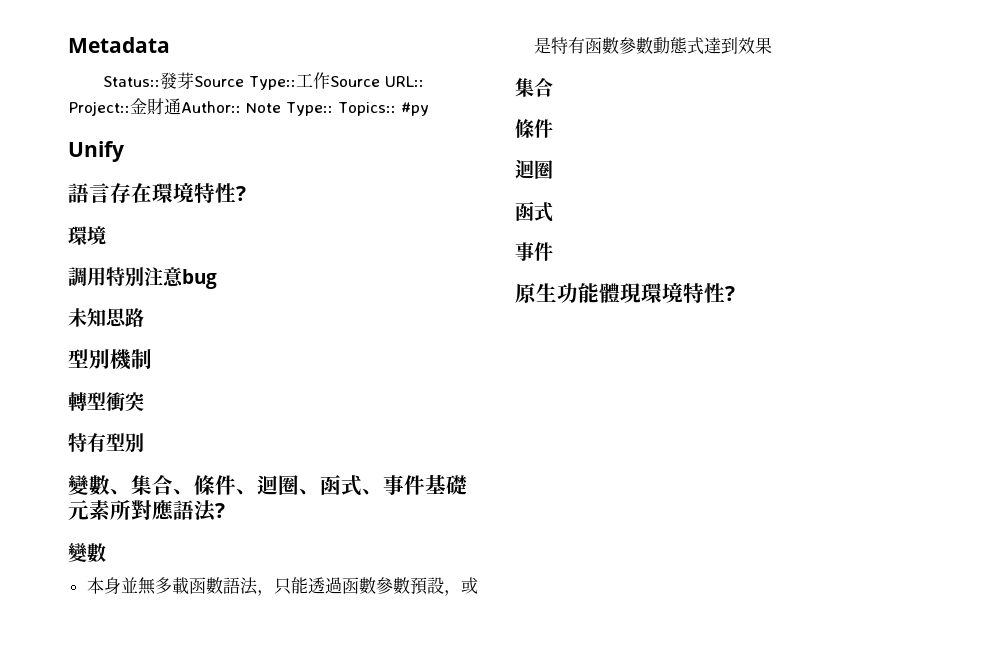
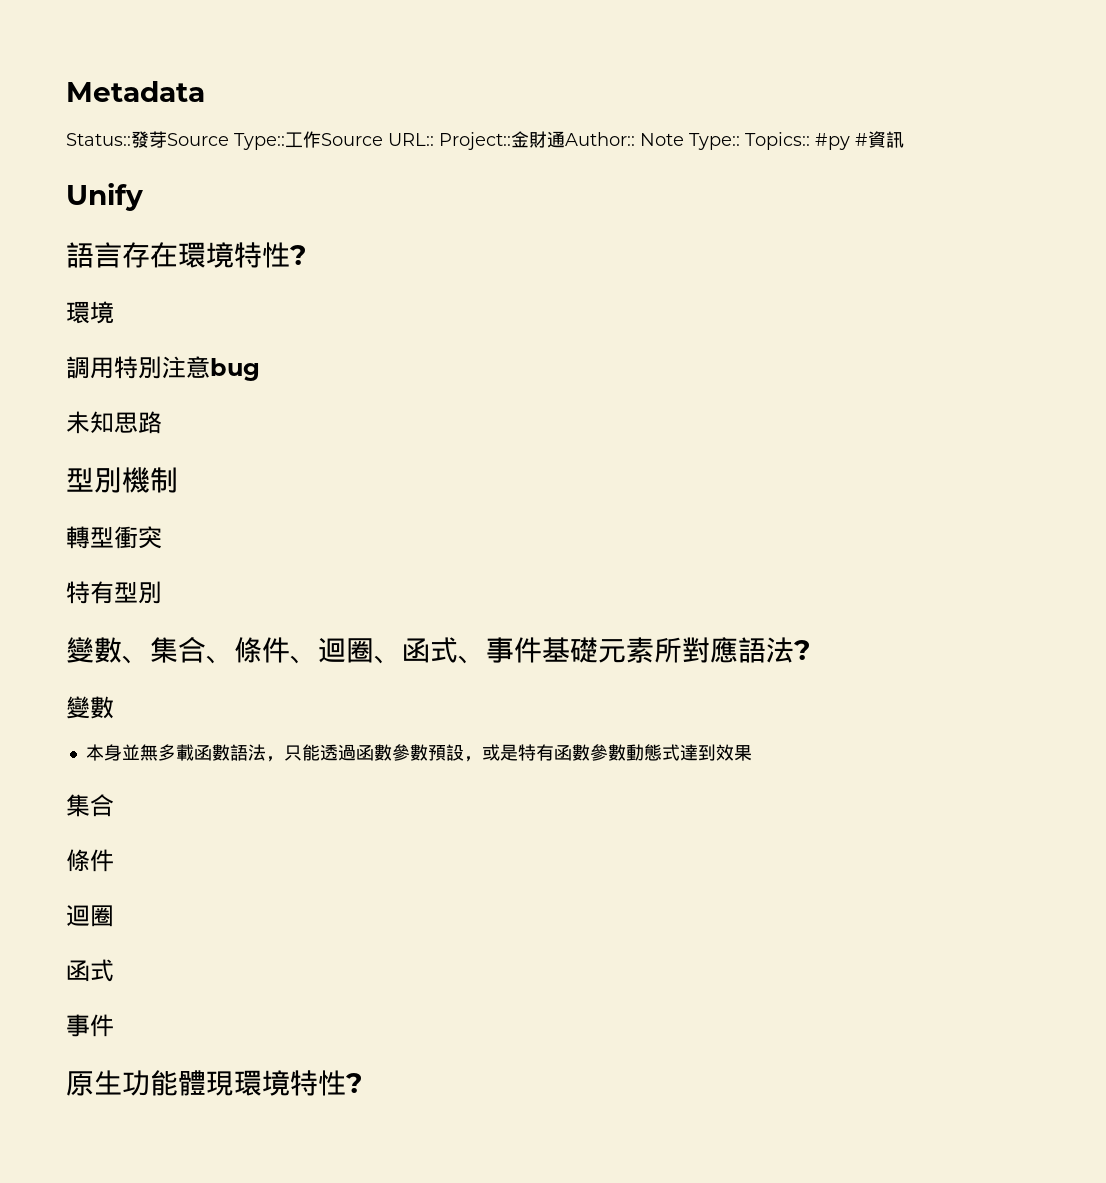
- Status::發芽Source Type::工作Source URL:: Project::金財通Author:: Note Type:: Topics:: #py
+ Status::發芽Source Type::工作Source URL:: Project::金財通Author:: Note Type:: Topics:: #py #資訊

